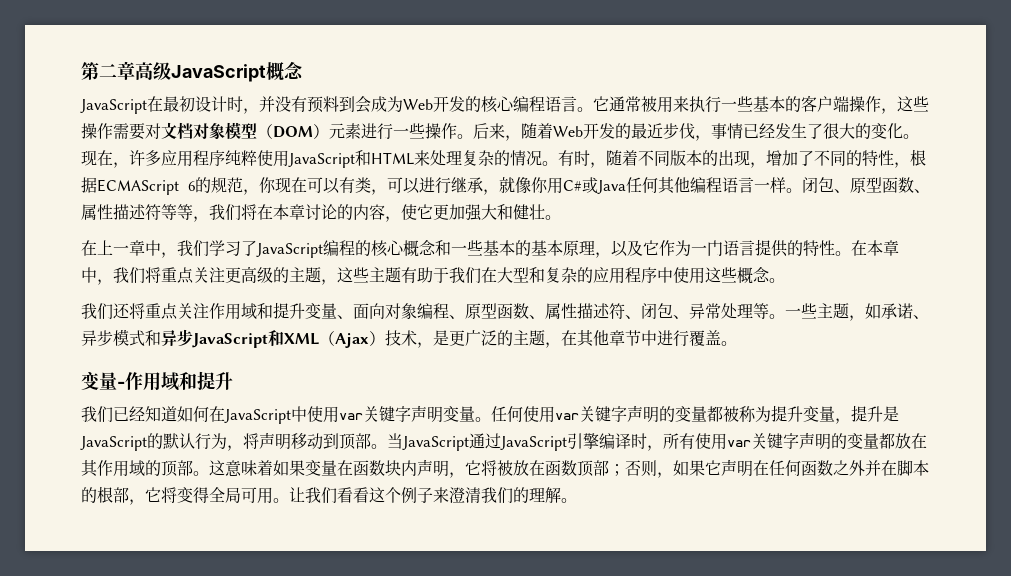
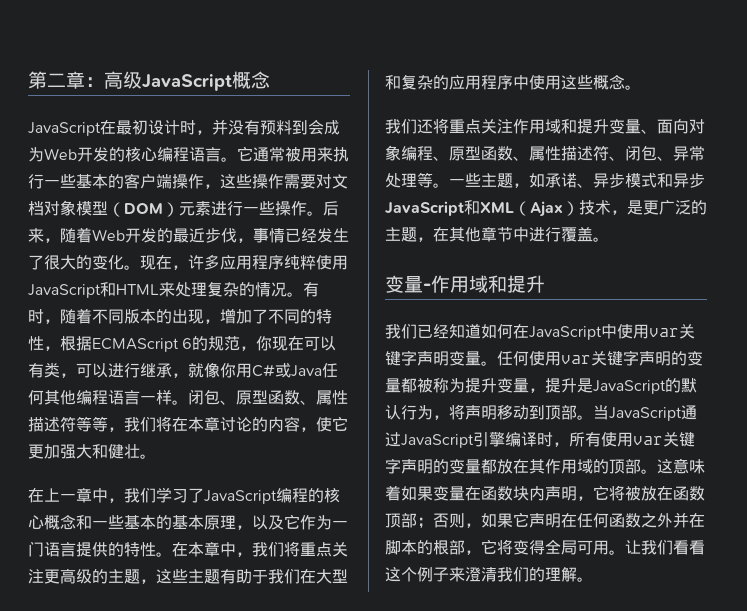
- 第二章高级JavaScript概念
+ 第二章：高级JavaScript概念

